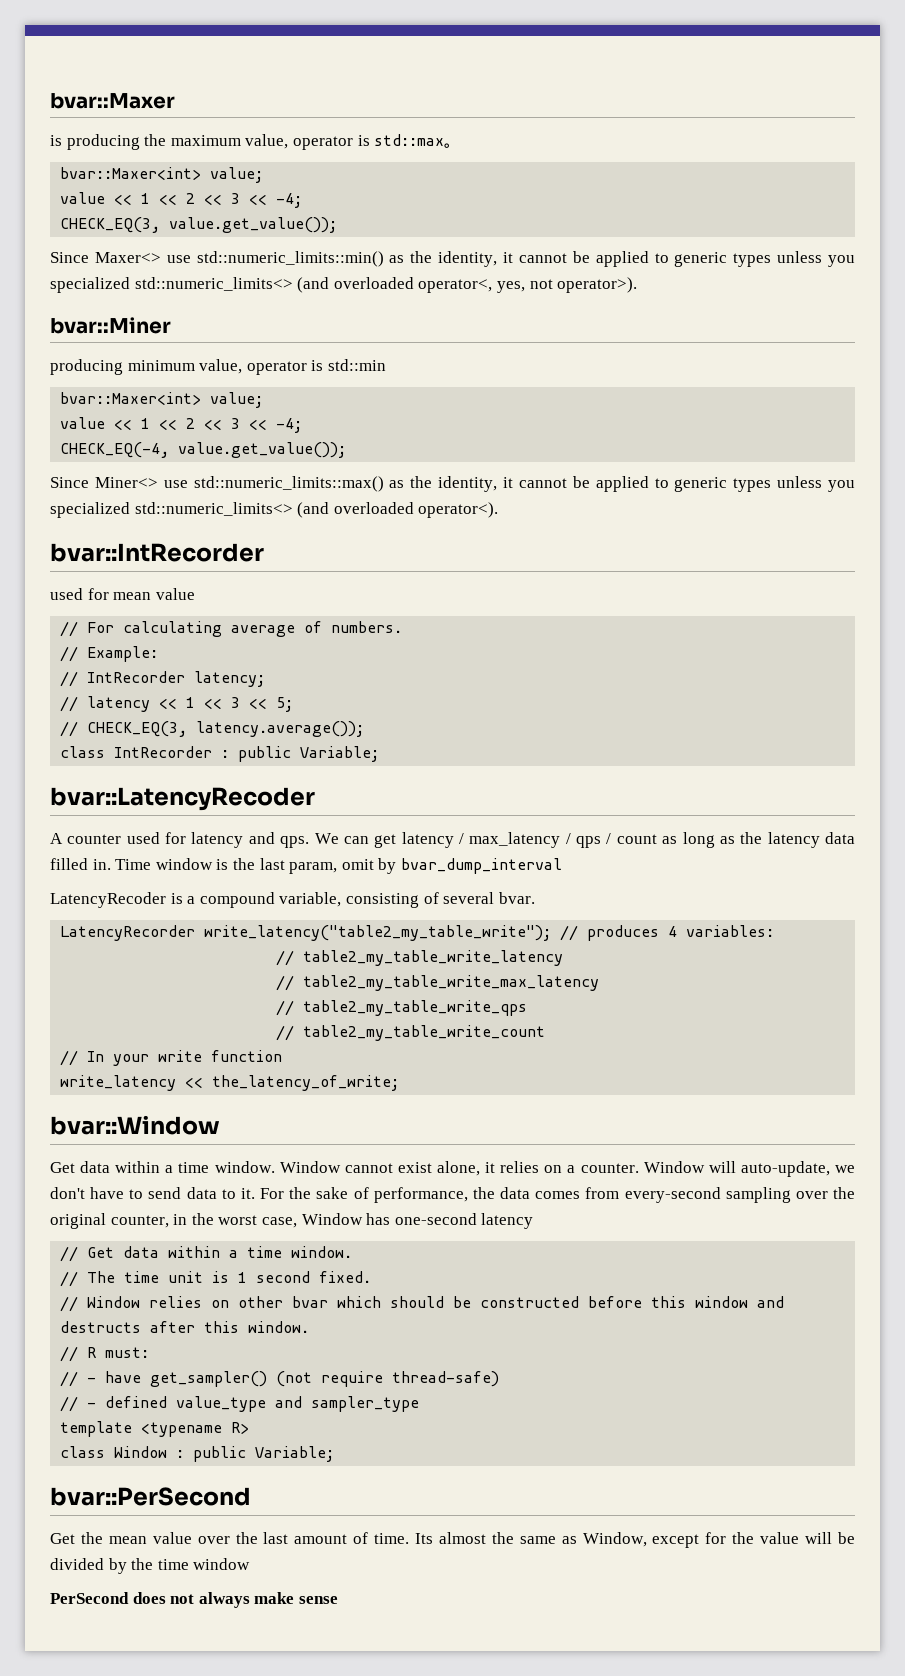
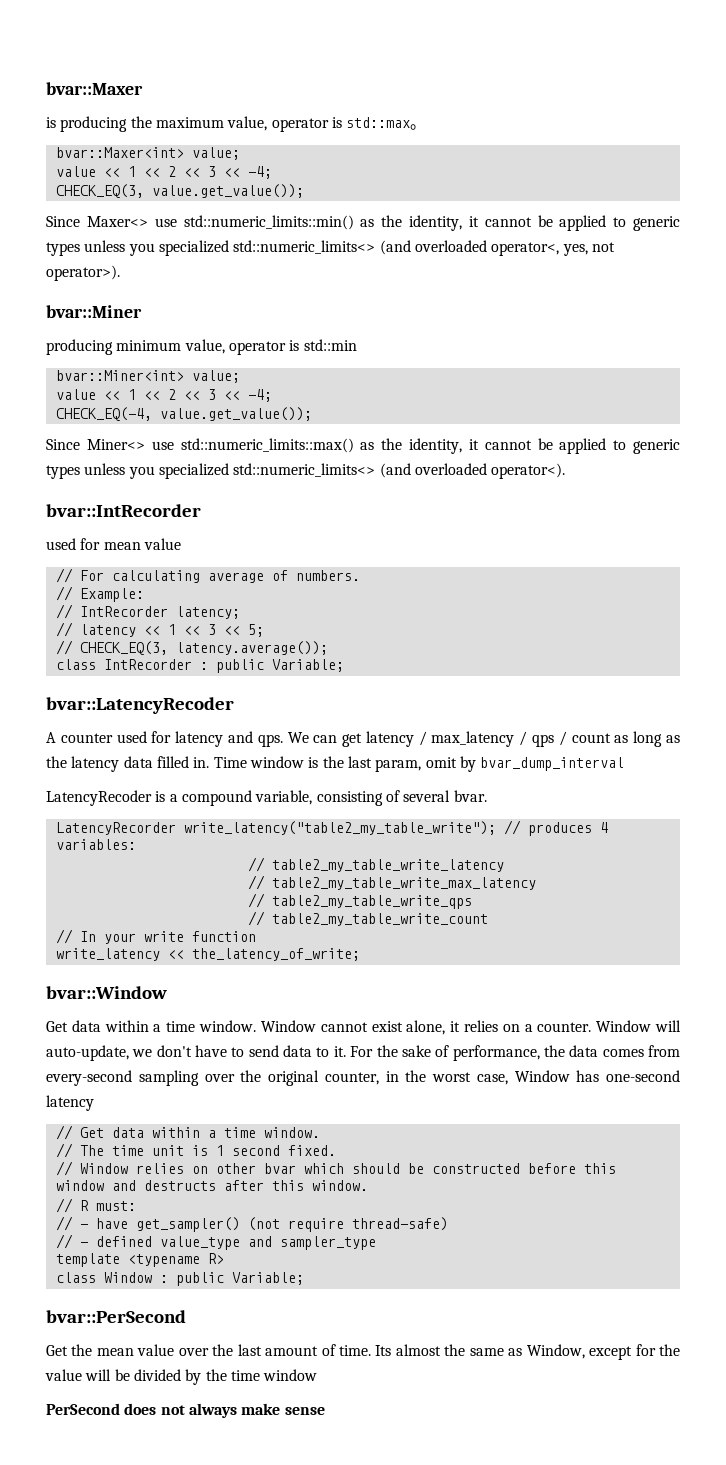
  producing minimum value, operator is std::min
- bvar::Maxer<int> value;
+ bvar::Miner<int> value;

